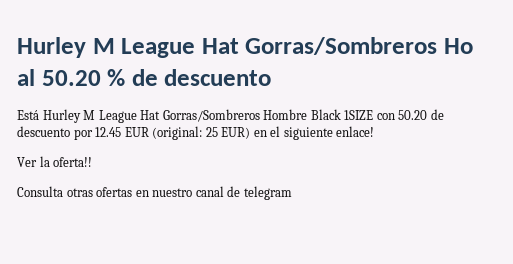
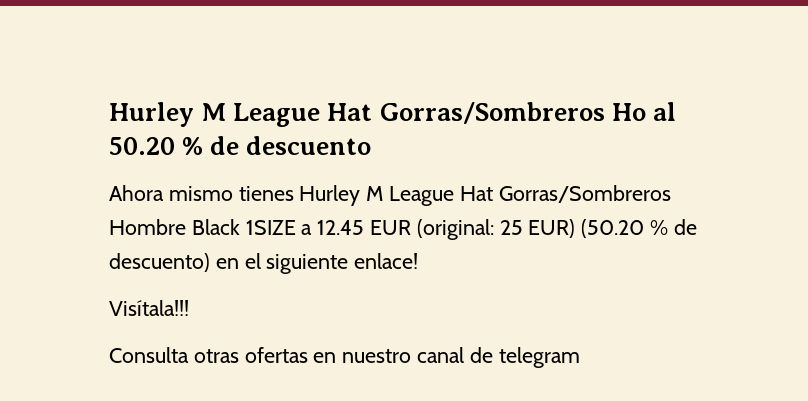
- Está Hurley M League Hat Gorras/Sombreros Hombre Black 1SIZE con 50.20 de descuento por 12.45 EUR (original: 25 EUR) en el siguiente enlace!
+ Ahora mismo tienes Hurley M League Hat Gorras/Sombreros Hombre Black 1SIZE a 12.45 EUR (original: 25 EUR) (50.20 % de descuento) en el siguiente enlace!
- Ver la oferta!!
+ Visítala!!!

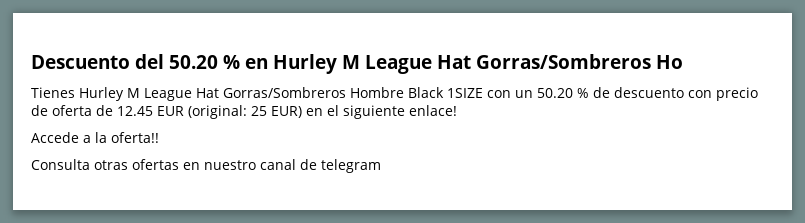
- Hurley M League Hat Gorras/Sombreros Ho al 50.20 % de descuento
- Ahora mismo tienes Hurley M League Hat Gorras/Sombreros Hombre Black 1SIZE a 12.45 EUR (original: 25 EUR) (50.20 % de descuento) en el siguiente enlace!
+ Descuento del 50.20 % en Hurley M League Hat Gorras/Sombreros Ho
+ Tienes Hurley M League Hat Gorras/Sombreros Hombre Black 1SIZE con un 50.20 % de descuento con precio de oferta de 12.45 EUR (original: 25 EUR) en el siguiente enlace!
- Visítala!!!
+ Accede a la oferta!!

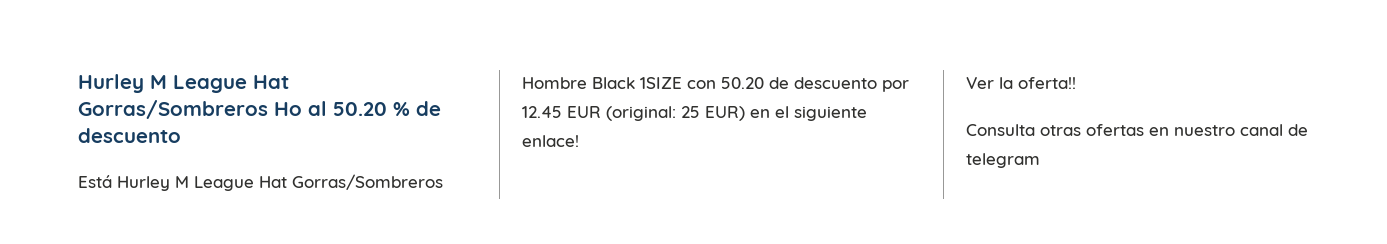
- Descuento del 50.20 % en Hurley M League Hat Gorras/Sombreros Ho
- Tienes Hurley M League Hat Gorras/Sombreros Hombre Black 1SIZE con un 50.20 % de descuento con precio de oferta de 12.45 EUR (original: 25 EUR) en el siguiente enlace!
+ Hurley M League Hat Gorras/Sombreros Ho al 50.20 % de descuento
+ Está Hurley M League Hat Gorras/Sombreros Hombre Black 1SIZE con 50.20 de descuento por 12.45 EUR (original: 25 EUR) en el siguiente enlace!
- Accede a la oferta!!
+ Ver la oferta!!

